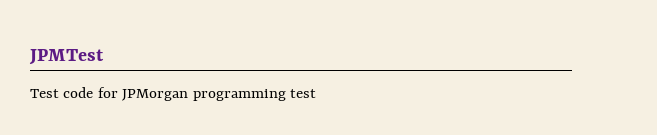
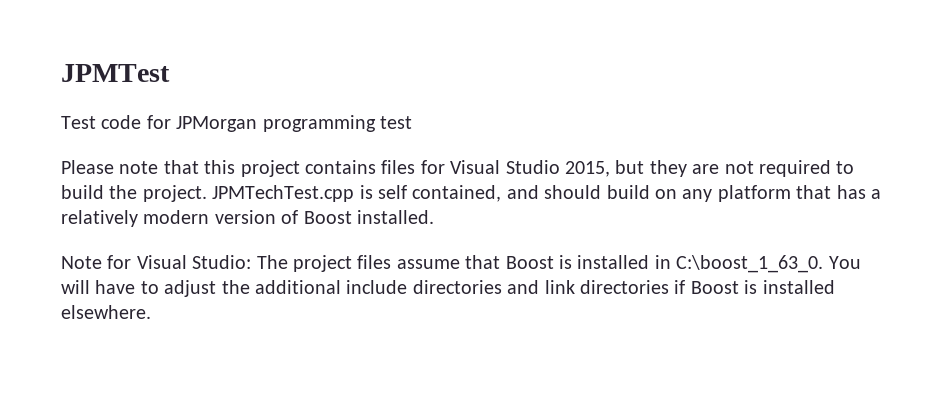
+ Please note that this project contains files for Visual Studio 2015, but they are not required to build the project. JPMTechTest.cpp is self contained, and should build on any platform that has a relatively modern version of Boost installed.
+ Note for Visual Studio: The project files assume that Boost is installed in C:\boost_1_63_0. You will have to adjust the additional include directories and link directories if Boost is installed elsewhere.

